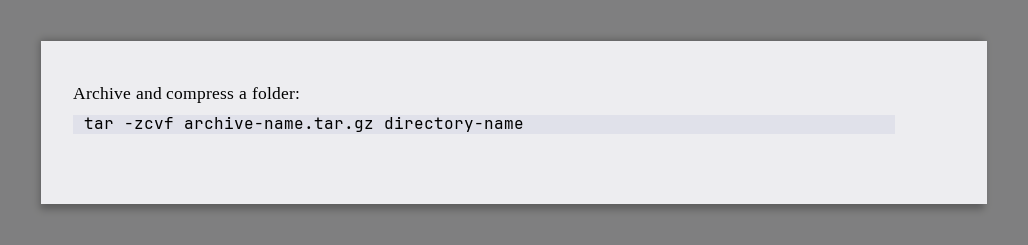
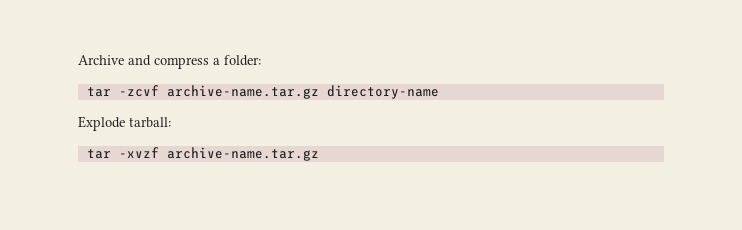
+ Explode tarball:
+ tar -xvzf archive-name.tar.gz

